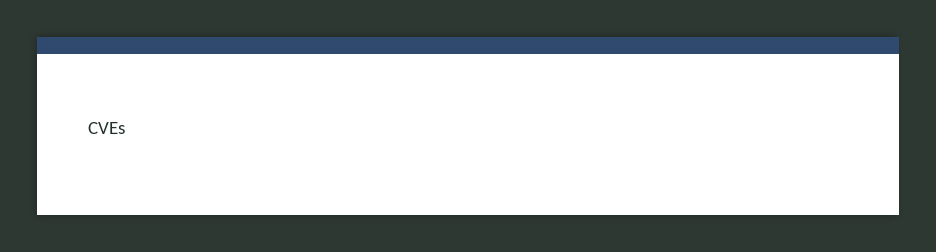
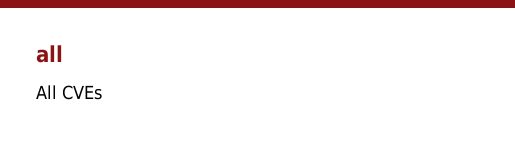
- CVEs
+ all
+ All CVEs

